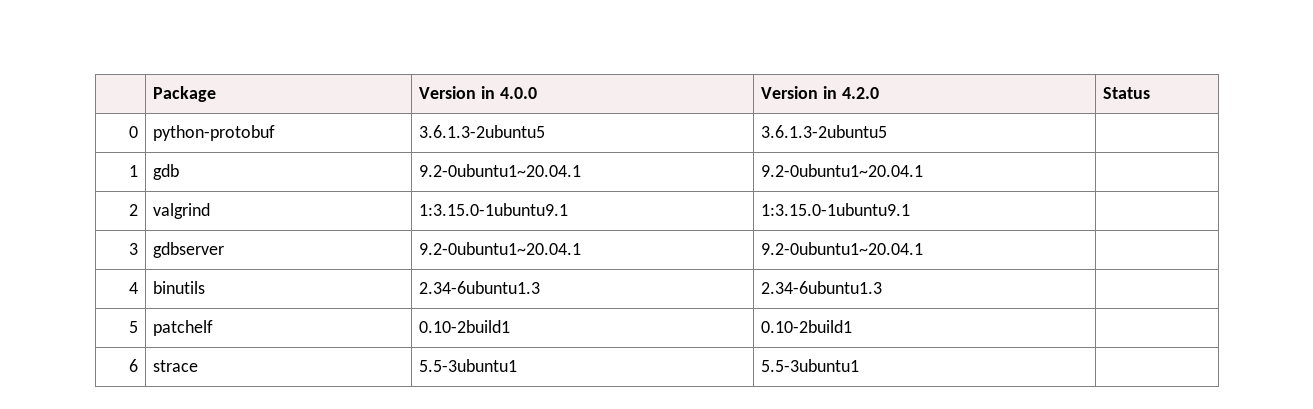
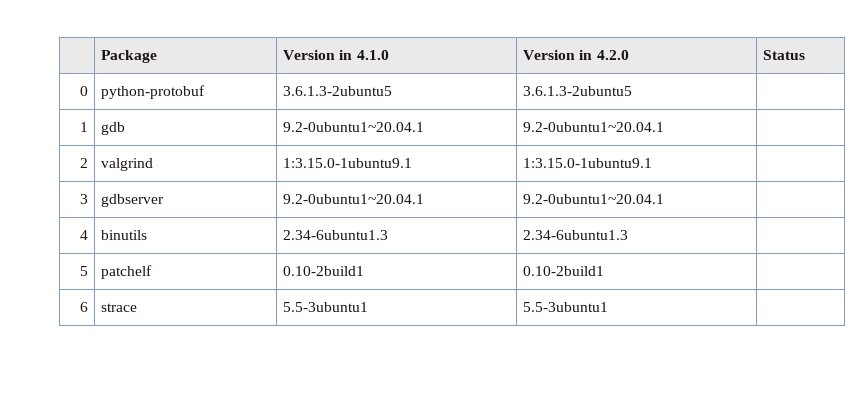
- | Package | Version in 4.0.0 | Version in 4.2.0 | Status
+ | Package | Version in 4.1.0 | Version in 4.2.0 | Status

